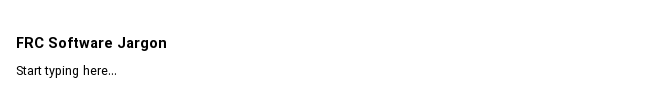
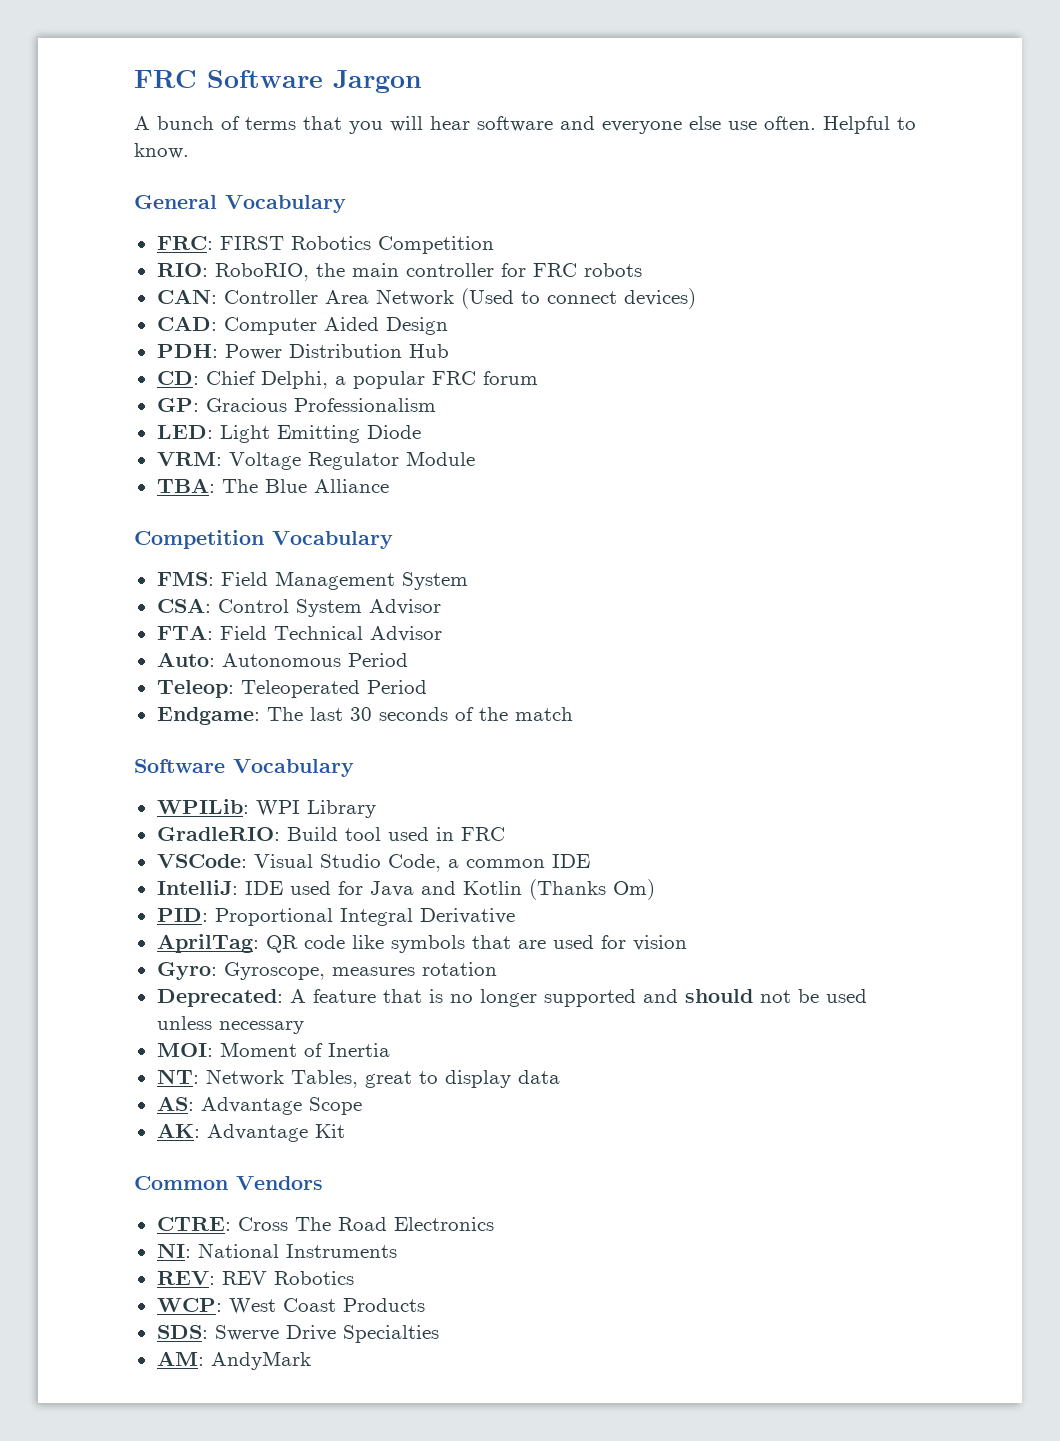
- Start typing here...
+ A bunch of terms that you will hear software and everyone else use often. Helpful to know.
+ General Vocabulary
+ FRC: FIRST Robotics Competition
+ RIO: RoboRIO, the main controller for FRC robots
+ CAN: Controller Area Network (Used to connect devices)
+ CAD: Computer Aided Design
+ PDH: Power Distribution Hub
+ CD: Chief Delphi, a popular FRC forum
+ GP: Gracious Professionalism
+ LED: Light Emitting Diode
+ VRM: Voltage Regulator Module
+ TBA: The Blue Alliance
+ Competition Vocabulary
+ FMS: Field Management System
+ CSA: Control System Advisor
+ FTA: Field Technical Advisor
+ Auto: Autonomous Period
+ Teleop: Teleoperated Period
+ Endgame: The last 30 seconds of the match
+ Software Vocabulary
+ WPILib: WPI Library
+ GradleRIO: Build tool used in FRC
+ VSCode: Visual Studio Code, a common IDE
+ IntelliJ: IDE used for Java and Kotlin (Thanks Om)
+ PID: Proportional Integral Derivative
+ AprilTag: QR code like symbols that are used for vision
+ Gyro: Gyroscope, measures rotation
+ Deprecated: A feature that is no longer supported and should not be used unless necessary
+ MOI: Moment of Inertia
+ NT: Network Tables, great to display data
+ AS: Advantage Scope
+ AK: Advantage Kit
+ Common Vendors
+ CTRE: Cross The Road Electronics
+ NI: National Instruments
+ REV: REV Robotics
+ WCP: West Coast Products
+ SDS: Swerve Drive Specialties
+ AM: AndyMark

